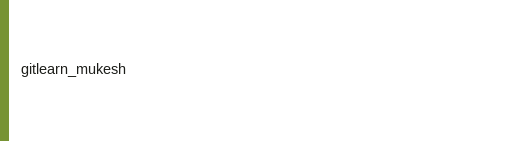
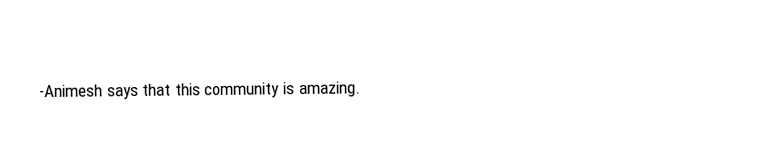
- gitlearn_mukesh
+ -Animesh says that this community is amazing.

